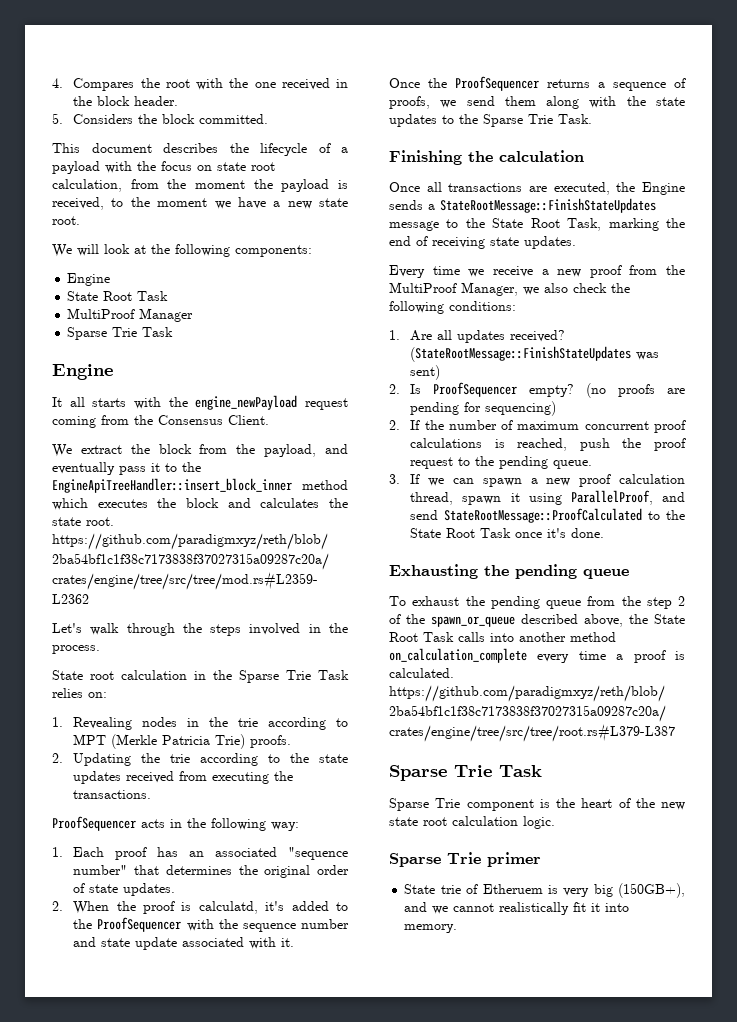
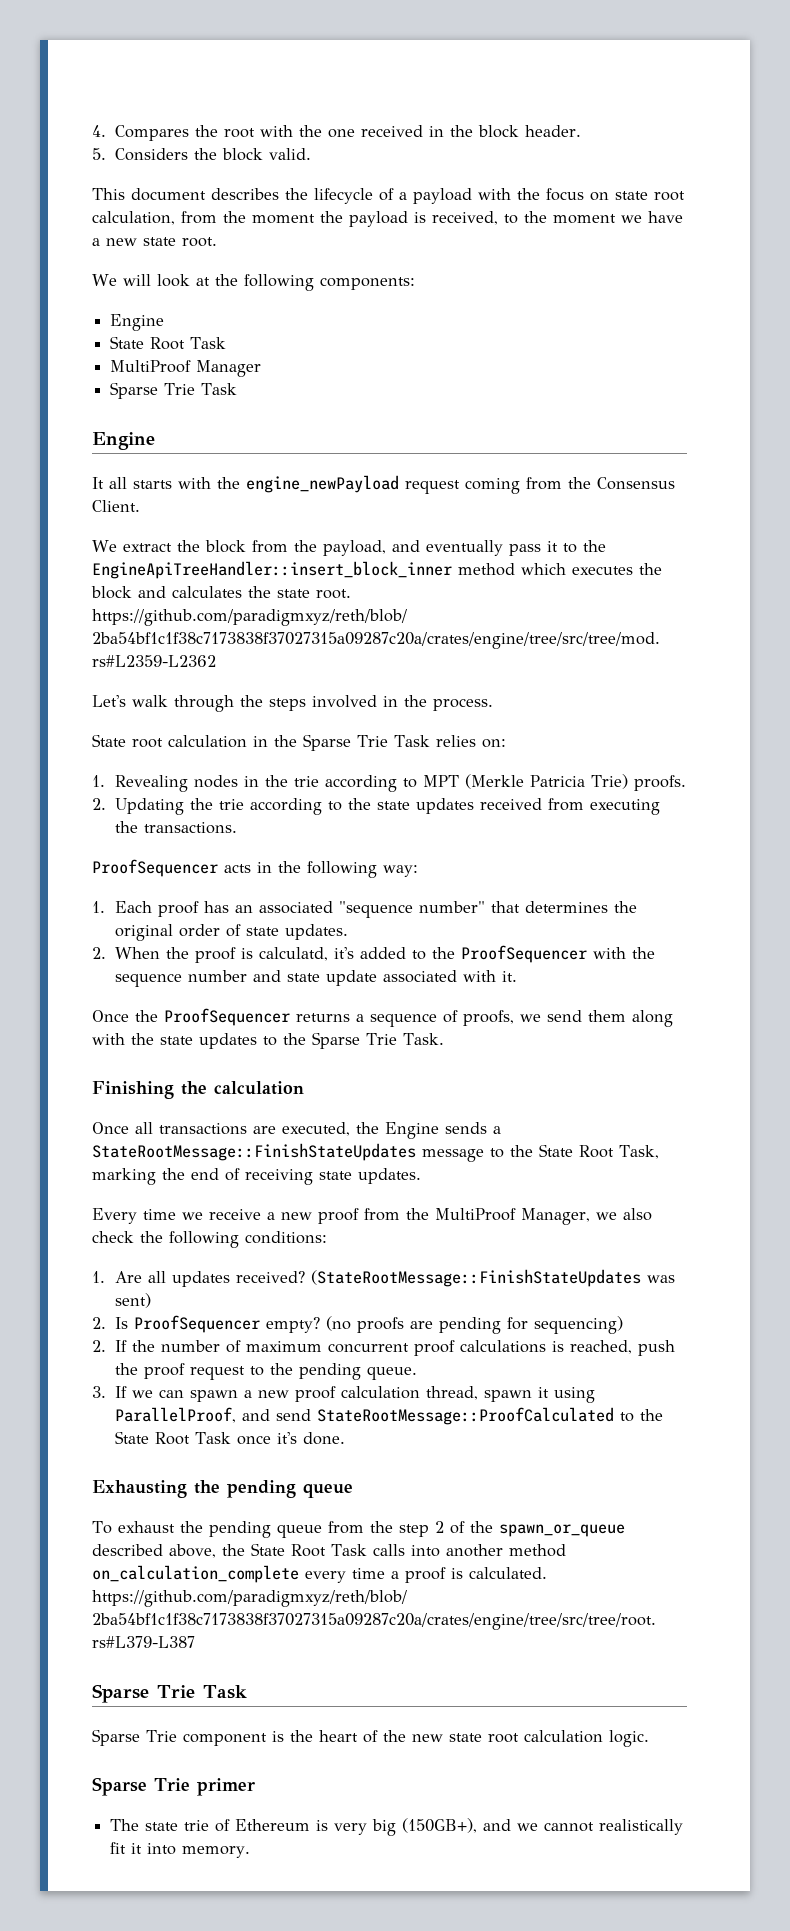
- 5. Considers the block committed.
+ 5. Considers the block valid.
- State trie of Etheruem is very big (150GB+), and we cannot realistically fit it into memory.
+ The state trie of Ethereum is very big (150GB+), and we cannot realistically fit it into memory.

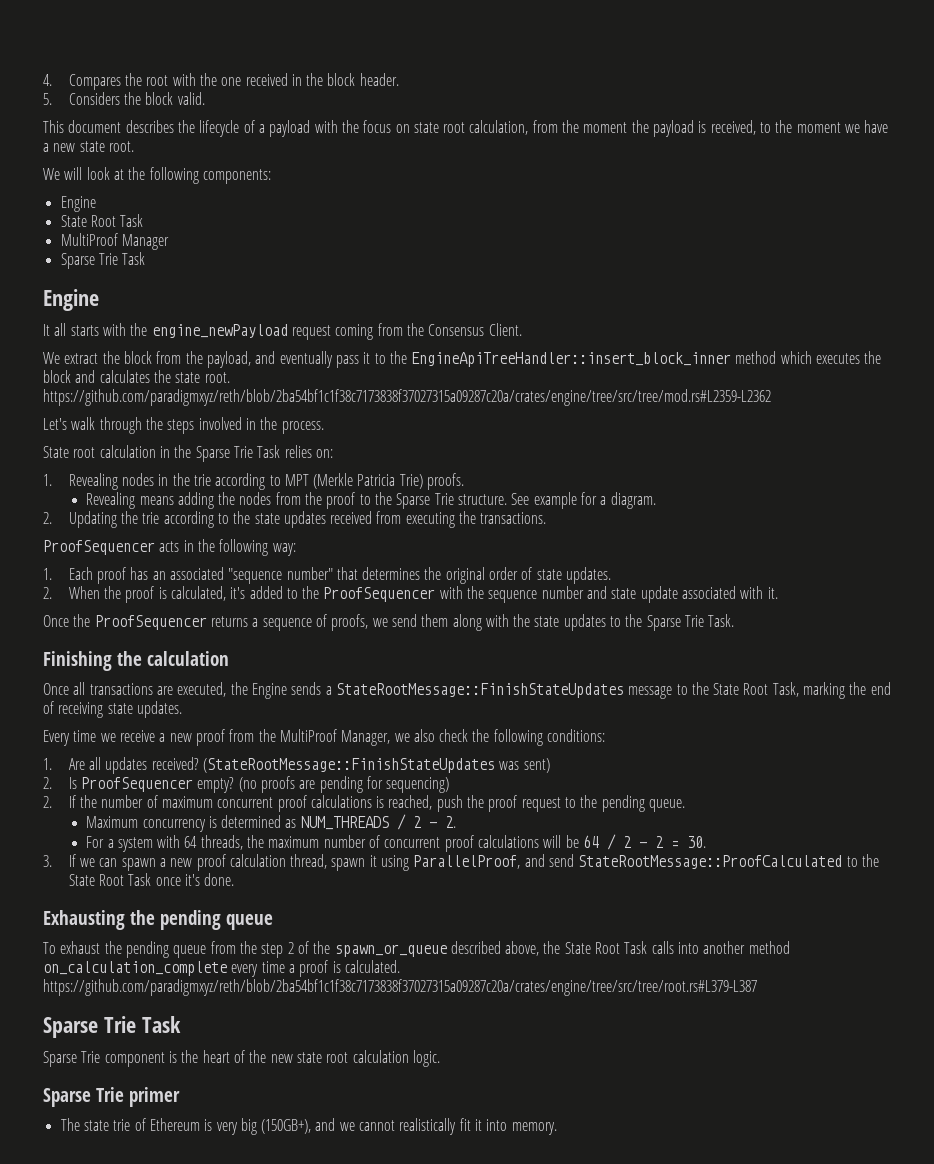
+ Revealing means adding the nodes from the proof to the Sparse Trie structure. See example for a diagram.
- 2. When the proof is calculatd, it's added to the ProofSequencer with the sequence number and state update associated with it.
+ 2. When the proof is calculated, it's added to the ProofSequencer with the sequence number and state update associated with it.
+ Maximum concurrency is determined as NUM_THREADS / 2 - 2.
+ For a system with 64 threads, the maximum number of concurrent proof calculations will be 64 / 2 - 2 = 30.

